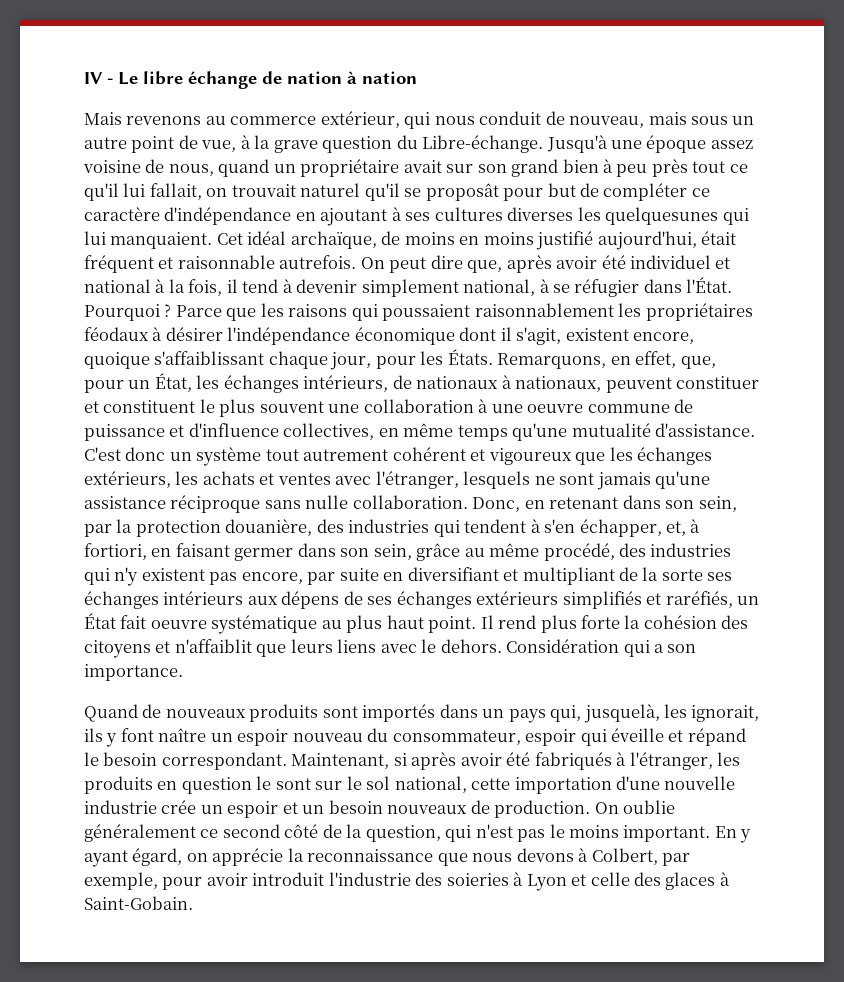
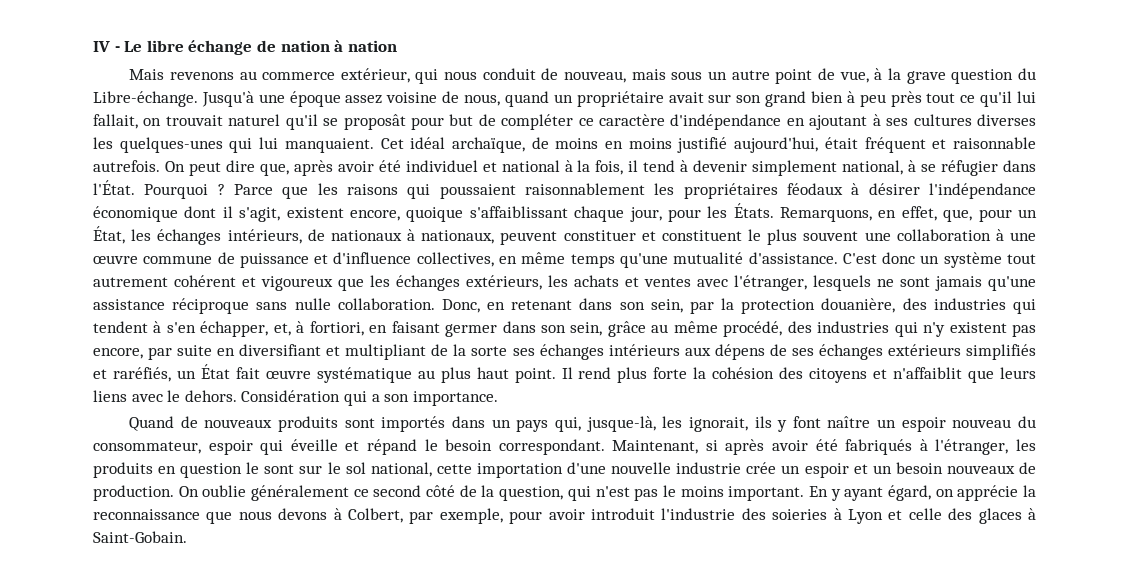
- Jusqu'à une époque assez voisine de nous, quand un propriétaire avait sur son grand bien à peu près tout ce qu'il lui fallait, on trouvait naturel qu'il se proposât pour but de compléter ce caractère d'indépendance en ajoutant à ses cultures diverses les quelquesunes qui lui manquaient.
+ Jusqu'à une époque assez voisine de nous, quand un propriétaire avait sur son grand bien à peu près tout ce qu'il lui fallait, on trouvait naturel qu'il se proposât pour but de compléter ce caractère d'indépendance en ajoutant à ses cultures diverses les quelques-unes qui lui manquaient.
- Remarquons, en effet, que, pour un État, les échanges intérieurs, de nationaux à nationaux, peuvent constituer et constituent le plus souvent une collaboration à une oeuvre commune de puissance et d'influence collectives, en même temps qu'une mutualité d'assistance.
+ Remarquons, en effet, que, pour un État, les échanges intérieurs, de nationaux à nationaux, peuvent constituer et constituent le plus souvent une collaboration à une œuvre commune de puissance et d'influence collectives, en même temps qu'une mutualité d'assistance.
- Donc, en retenant dans son sein, par la protection douanière, des industries qui tendent à s'en échapper, et, à fortiori, en faisant germer dans son sein, grâce au même procédé, des industries qui n'y existent pas encore, par suite en diversifiant et multipliant de la sorte ses échanges intérieurs aux dépens de ses échanges extérieurs simplifiés et raréfiés, un État fait oeuvre systématique au plus haut point.
+ Donc, en retenant dans son sein, par la protection douanière, des industries qui tendent à s'en échapper, et, à fortiori, en faisant germer dans son sein, grâce au même procédé, des industries qui n'y existent pas encore, par suite en diversifiant et multipliant de la sorte ses échanges intérieurs aux dépens de ses échanges extérieurs simplifiés et raréfiés, un État fait œuvre systématique au plus haut point.
- Quand de nouveaux produits sont importés dans un pays qui, jusquelà, les ignorait, ils y font naître un espoir nouveau du consommateur, espoir qui éveille et répand le besoin correspondant.
+ Quand de nouveaux produits sont importés dans un pays qui, jusque-là, les ignorait, ils y font naître un espoir nouveau du consommateur, espoir qui éveille et répand le besoin correspondant.

